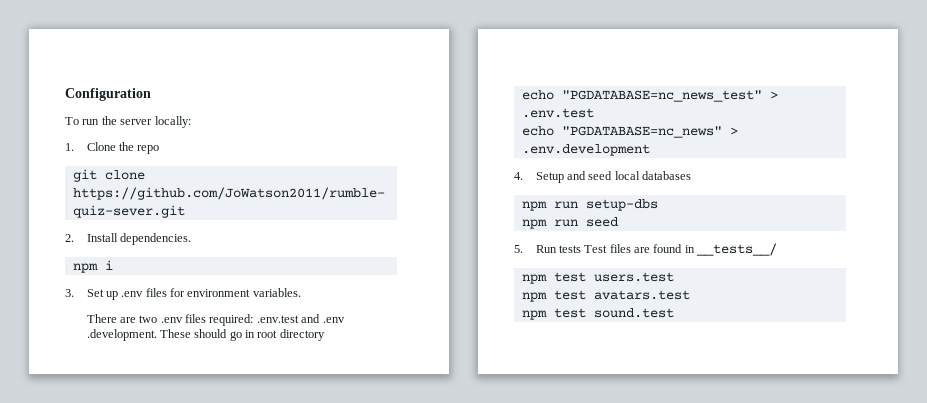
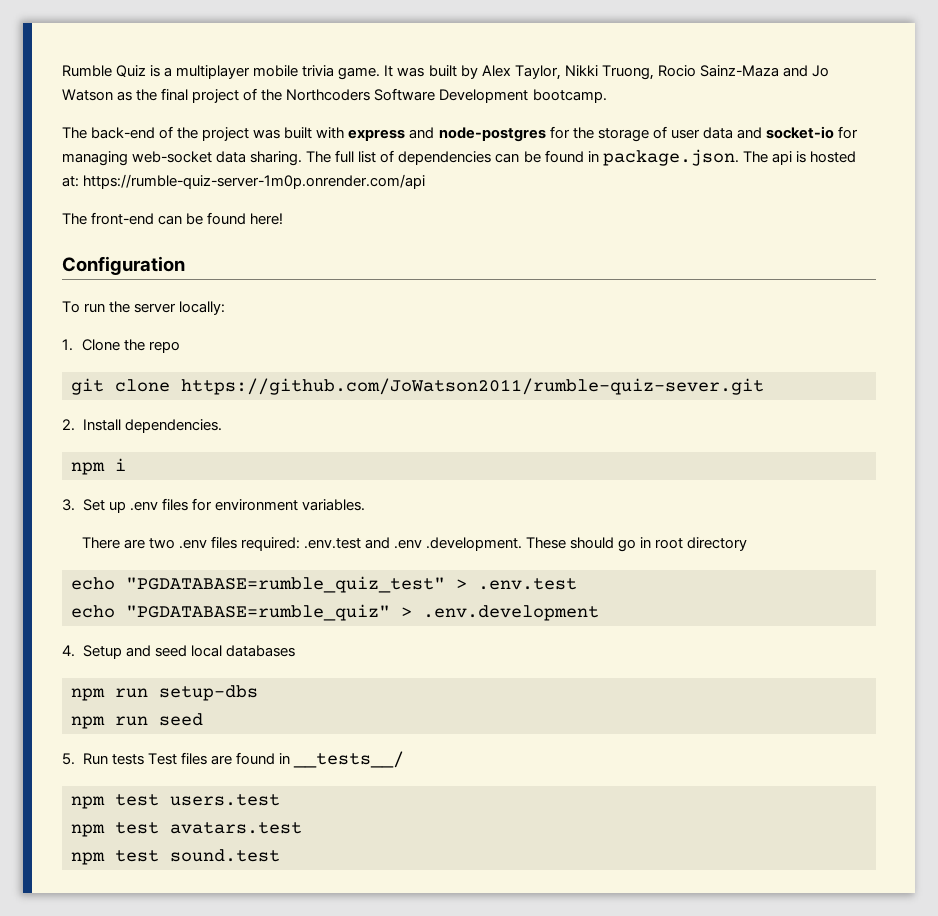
+ Rumble Quiz is a multiplayer mobile trivia game. It was built by Alex Taylor, Nikki Truong, Rocio Sainz-Maza and Jo Watson as the final project of the Northcoders Software Development bootcamp.
+ The back-end of the project was built with express and node-postgres for the storage of user data and socket-io for managing web-socket data sharing. The full list of dependencies can be found in package.json. The api is hosted at: https://rumble-quiz-server-1m0p.onrender.com/api
+ The front-end can be found here!
- echo "PGDATABASE=nc_news_test" > .env.test
+ echo "PGDATABASE=rumble_quiz_test" > .env.test
- echo "PGDATABASE=nc_news" > .env.development
+ echo "PGDATABASE=rumble_quiz" > .env.development

